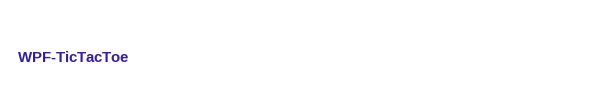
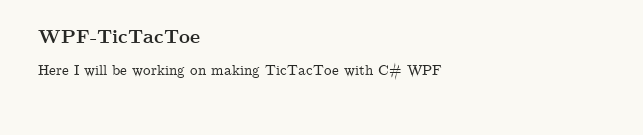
+ Here I will be working on making TicTacToe with C# WPF

